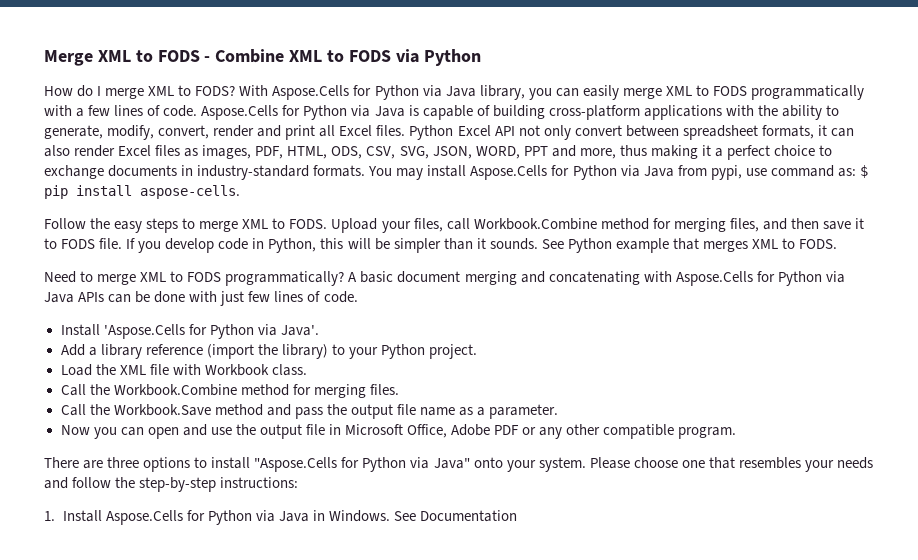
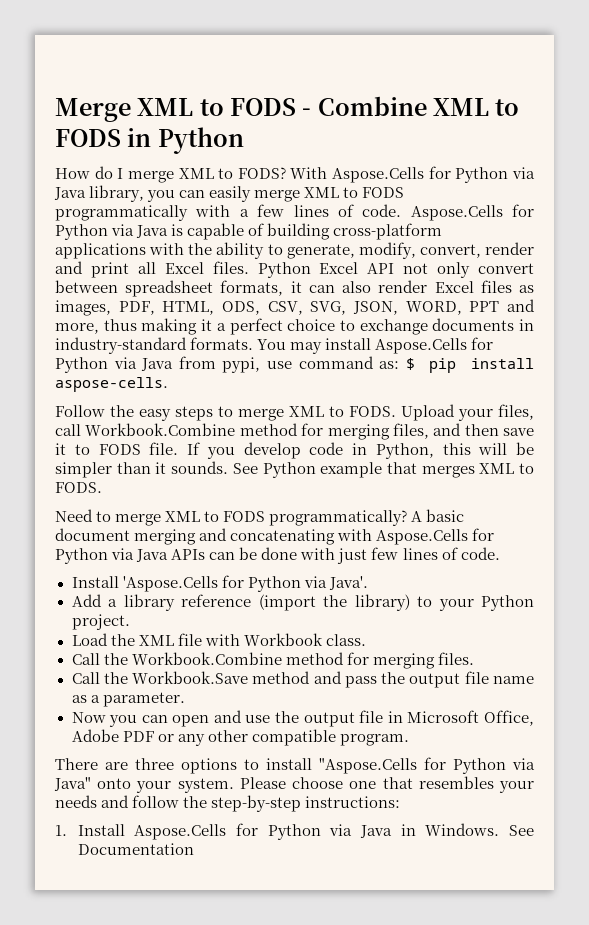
- Merge XML to FODS - Combine XML to FODS via Python
+ Merge XML to FODS - Combine XML to FODS in Python

